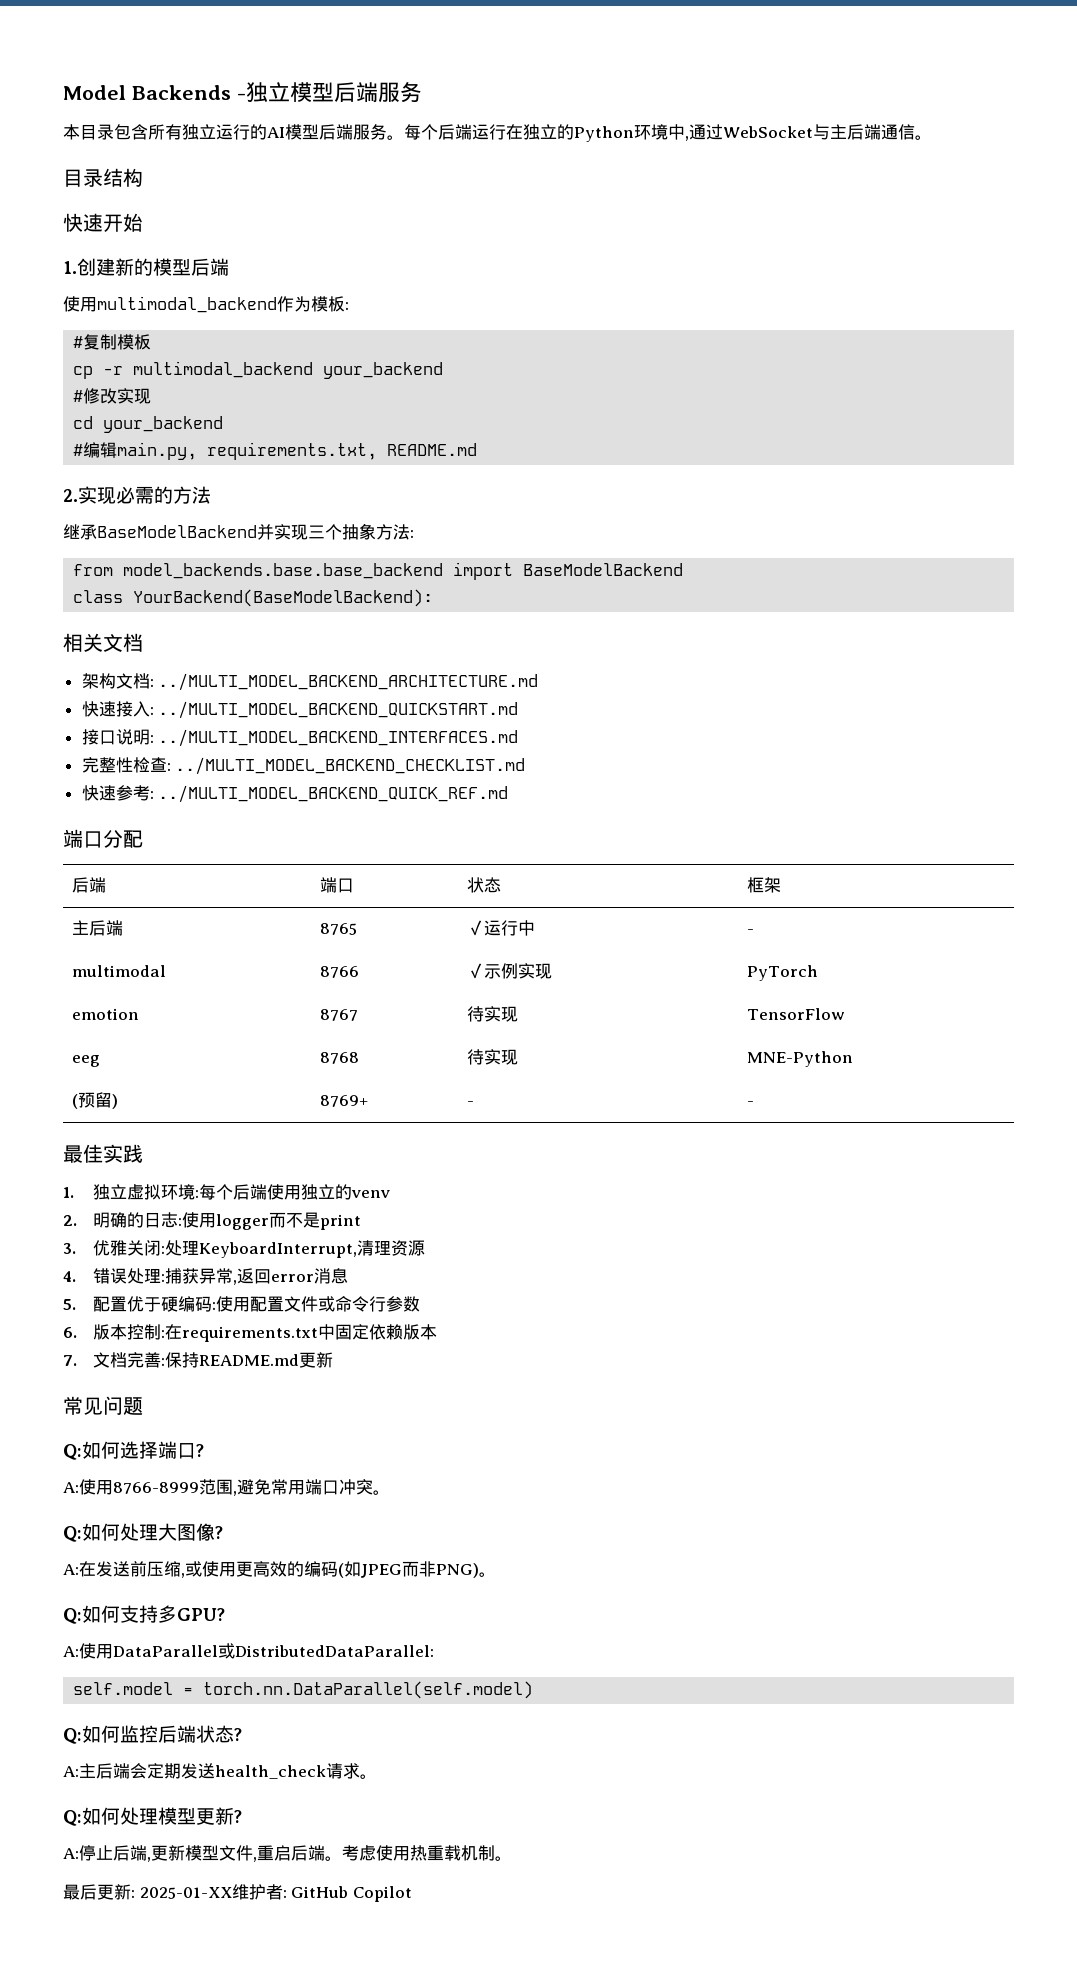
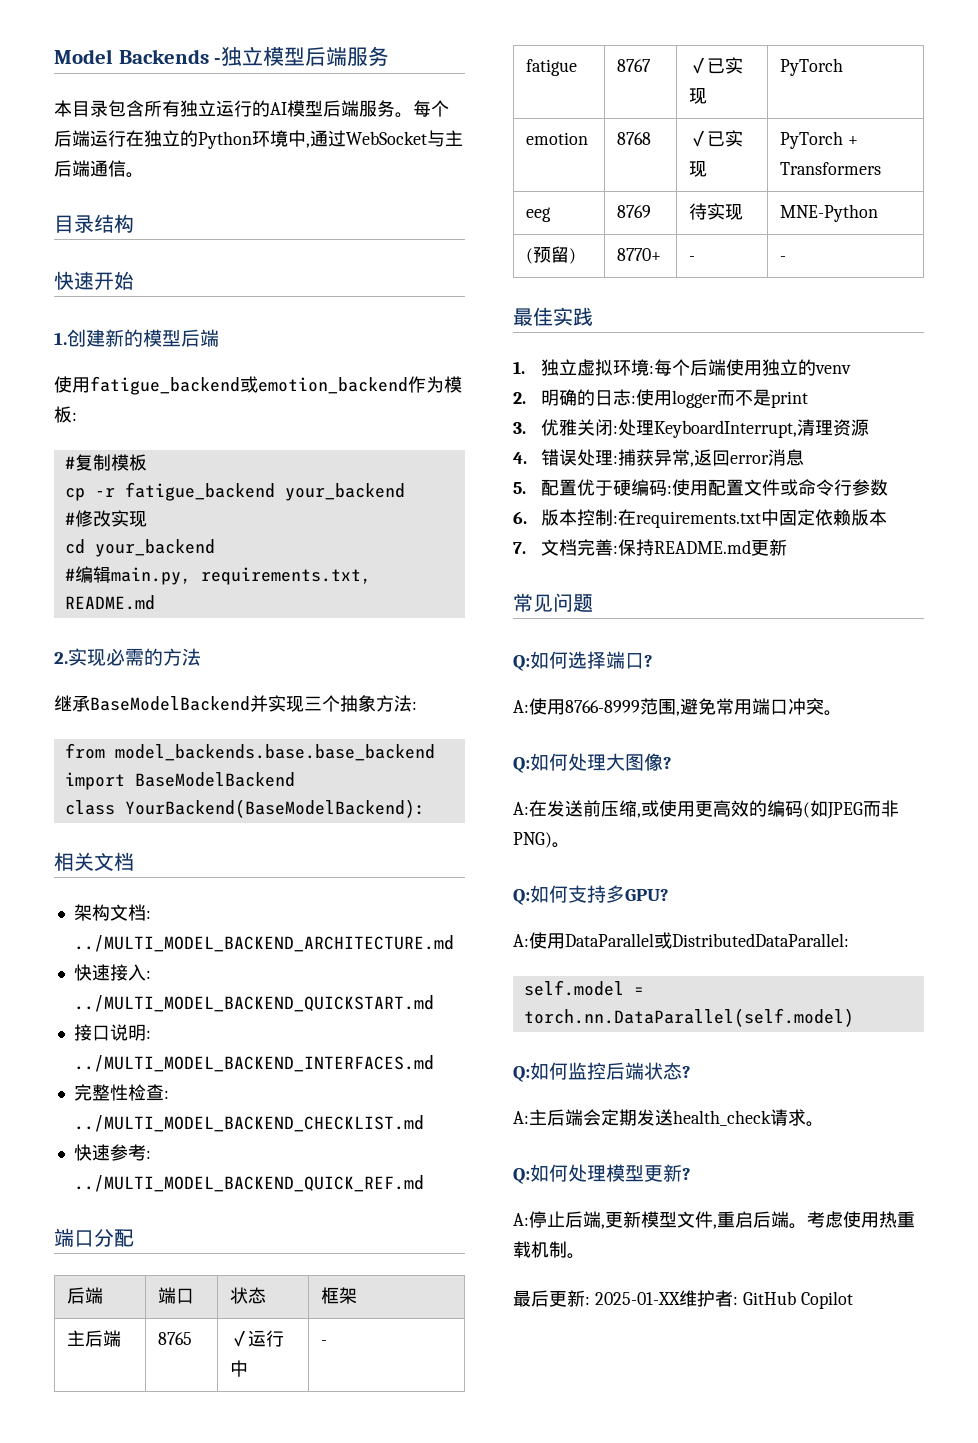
- 使用multimodal_backend作为模板:
+ 使用fatigue_backend或emotion_backend作为模板:
- cp -r multimodal_backend your_backend
+ cp -r fatigue_backend your_backend
- multimodal | 8766 | ✓示例实现 | PyTorch
+ fatigue | 8767 | ✓已实现 | PyTorch
- emotion | 8767 | 待实现 | TensorFlow
+ emotion | 8768 | ✓已实现 | PyTorch + Transformers
- eeg | 8768 | 待实现 | MNE-Python
+ eeg | 8769 | 待实现 | MNE-Python
- (预留) | 8769+ | - | -
+ (预留) | 8770+ | - | -

